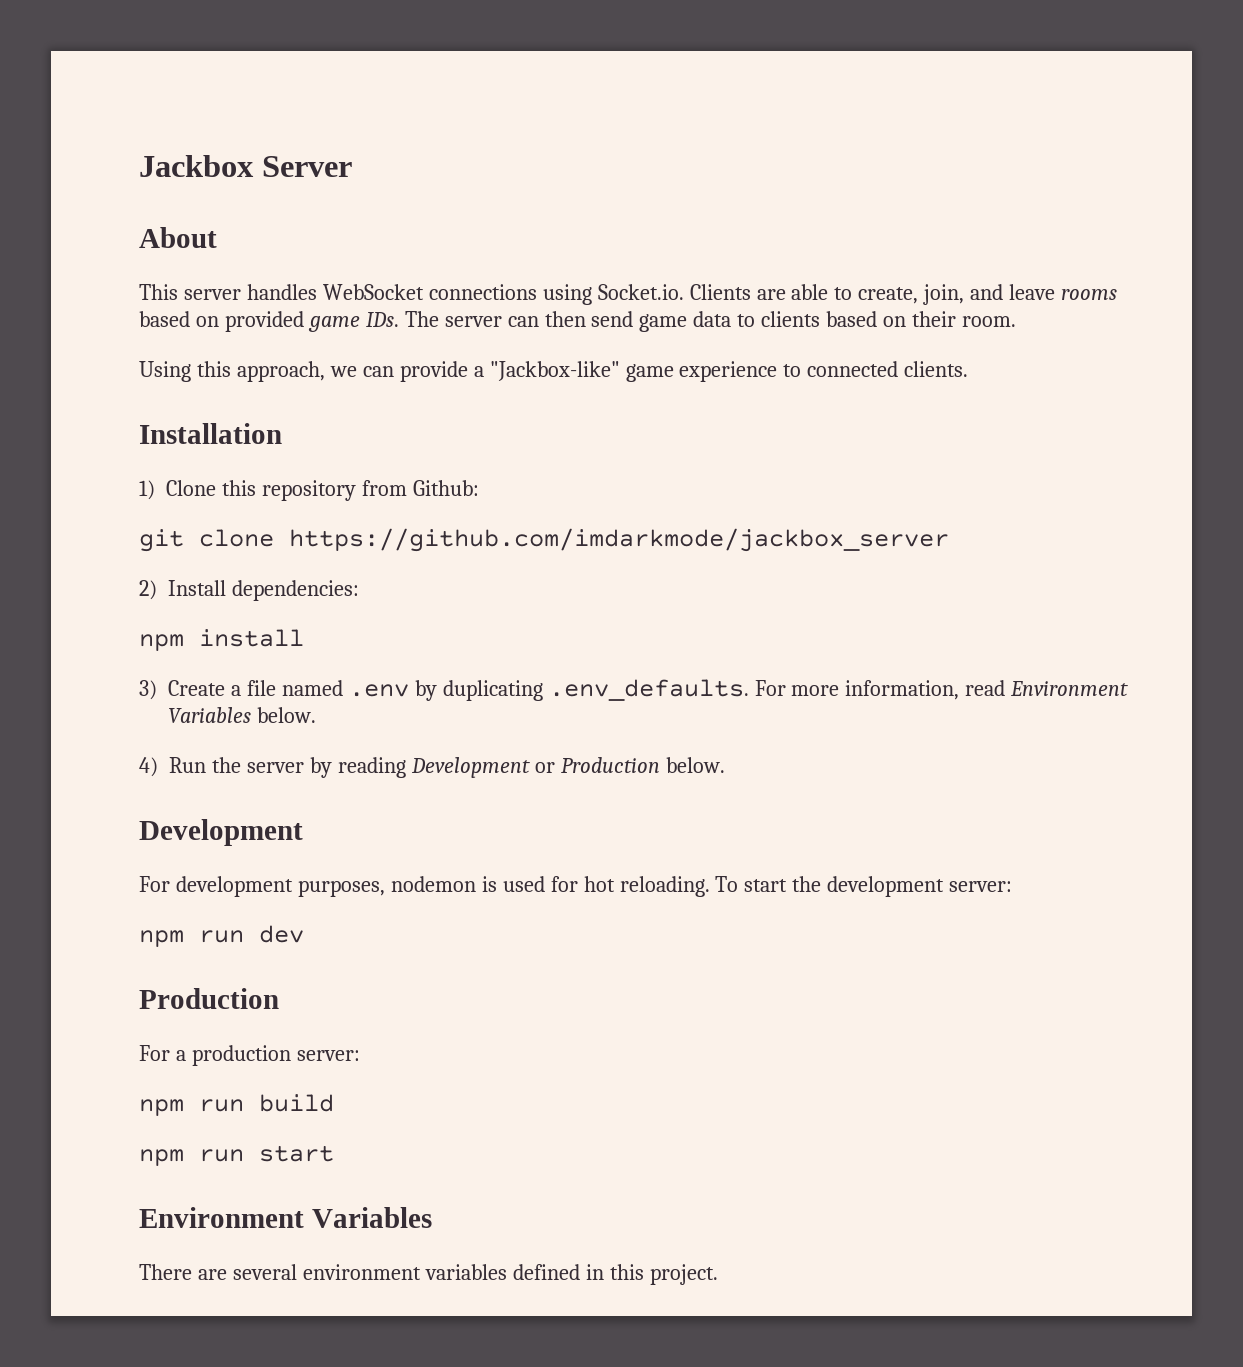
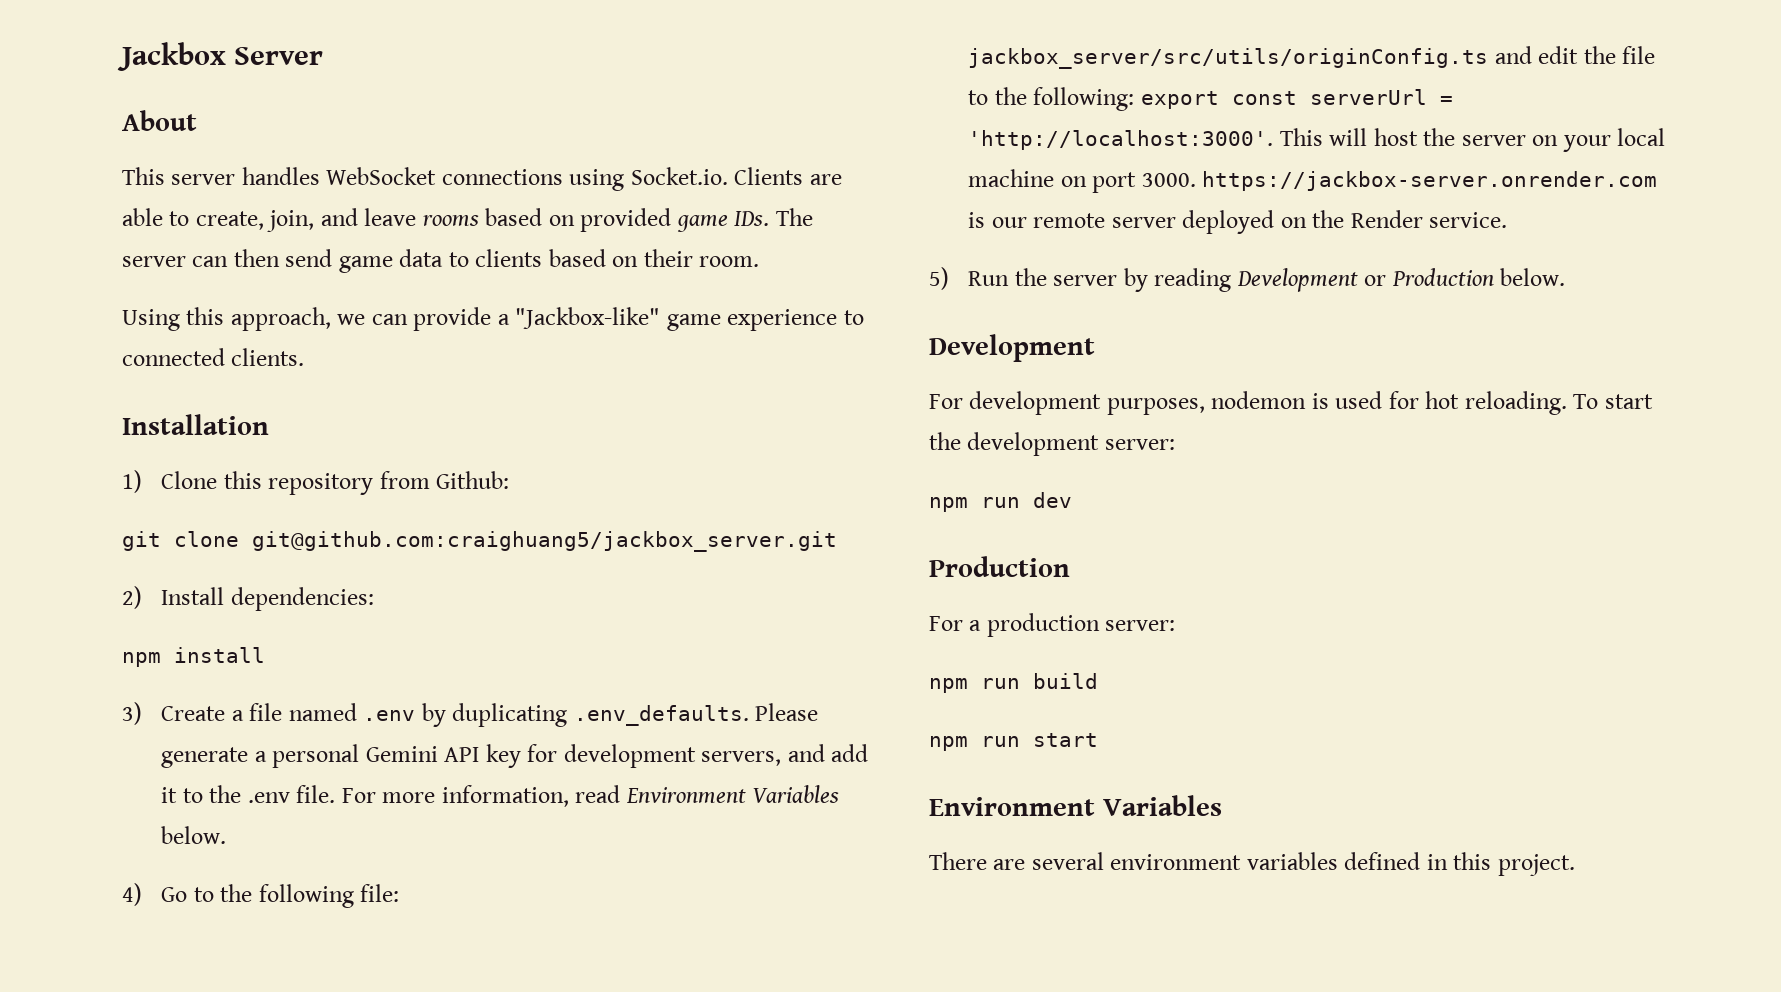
- git clone https://github.com/imdarkmode/jackbox_server
+ git clone git@github.com:craighuang5/jackbox_server.git
- 3) Create a file named .env by duplicating .env_defaults. For more information, read Environment Variables below.
+ 3) Create a file named .env by duplicating .env_defaults. Please generate a personal Gemini API key for development servers, and add it to the .env file. For more information, read Environment Variables below.
- 4) Run the server by reading Development or Production below.
+ 4) Go to the following file: jackbox_server/src/utils/originConfig.ts and edit the file to the following: export const serverUrl = 'http://localhost:3000'. This will host the server on your local machine on port 3000. https://jackbox-server.onrender.com is our remote server deployed on the Render service.
+ 5) Run the server by reading Development or Production below.

